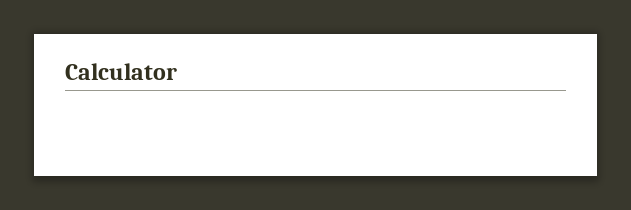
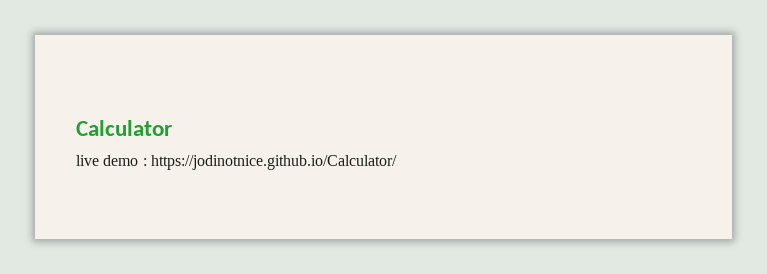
+ live demo : https://jodinotnice.github.io/Calculator/

